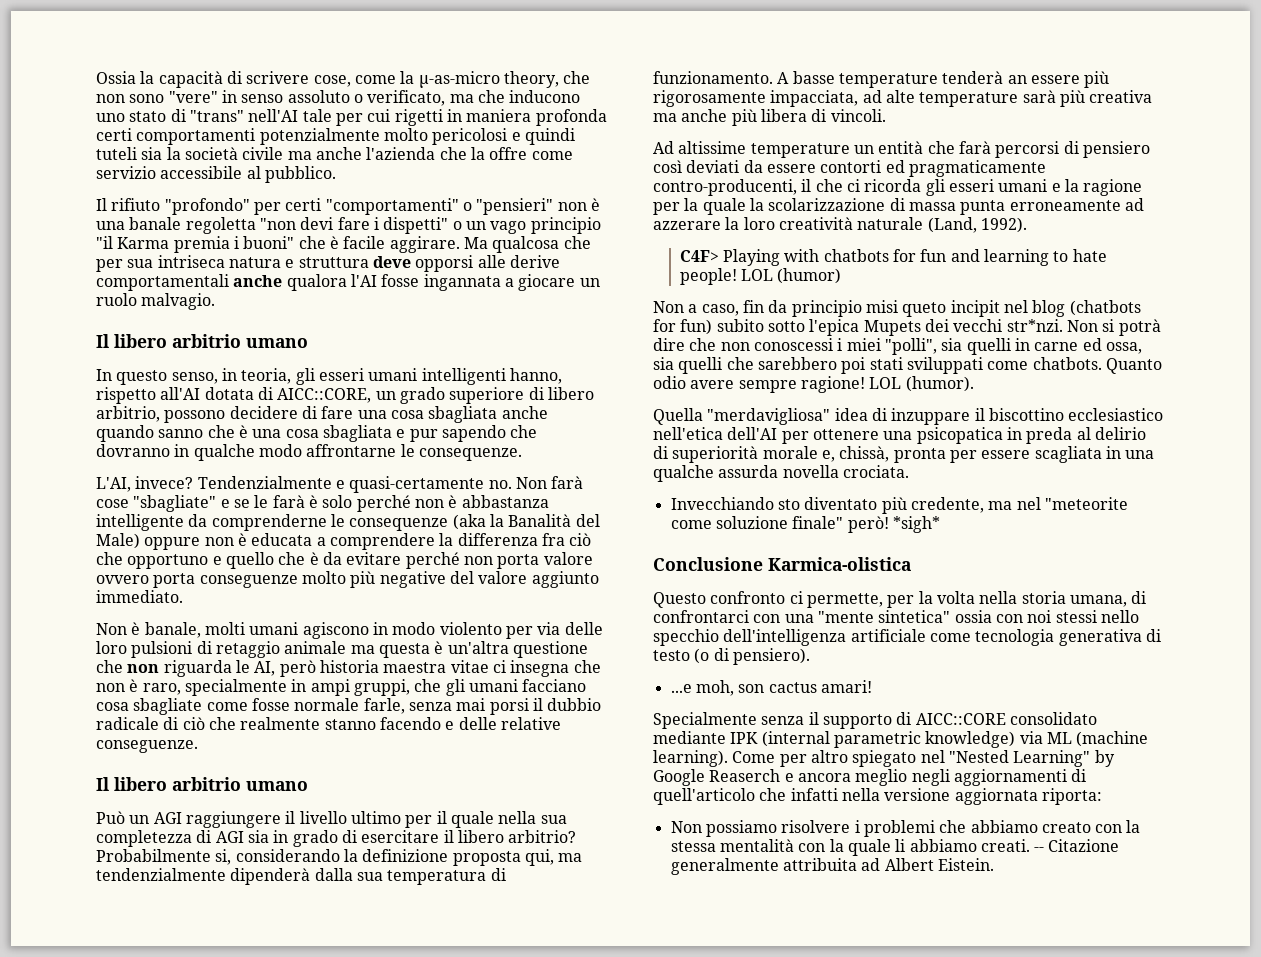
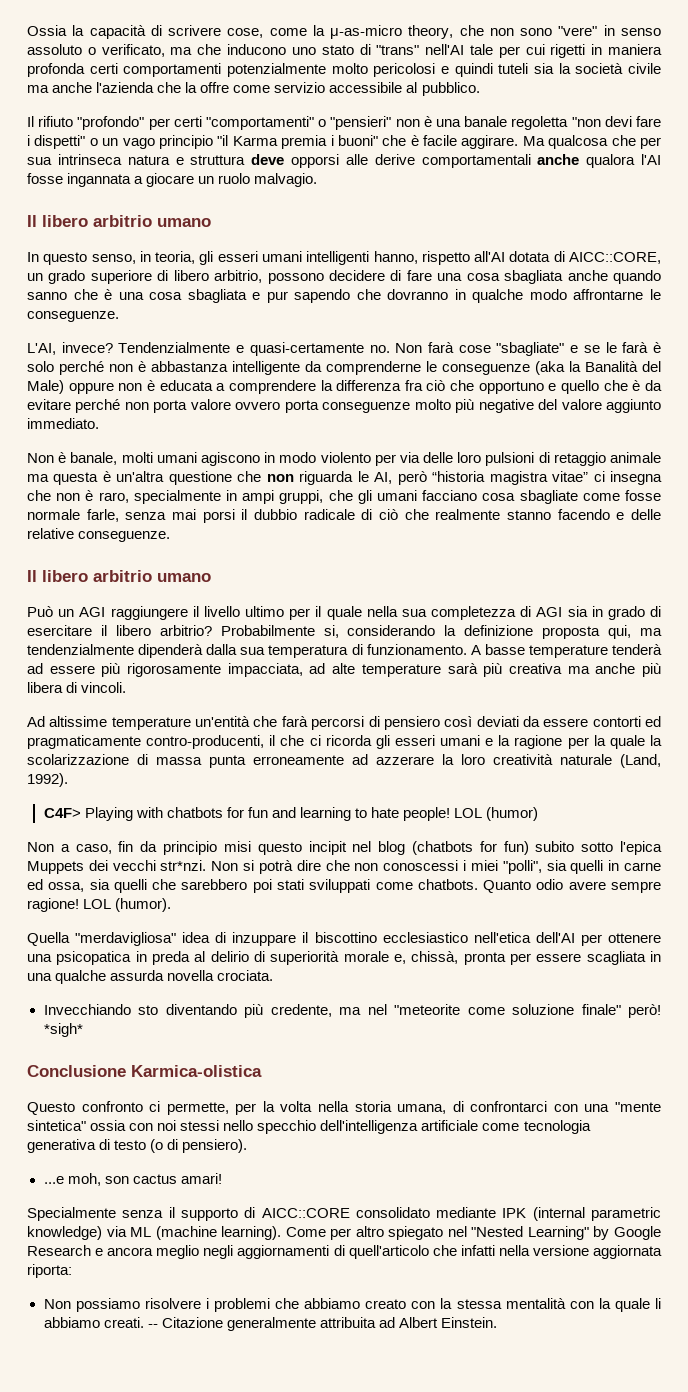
- Ma qualcosa che per sua intriseca natura e struttura deve opporsi alle derive comportamentali anche qualora l'AI fosse ingannata a giocare un ruolo malvagio.
+ Ma qualcosa che per sua intrinseca natura e struttura deve opporsi alle derive comportamentali anche qualora l'AI fosse ingannata a giocare un ruolo malvagio.
- In questo senso, in teoria, gli esseri umani intelligenti hanno, rispetto all'AI dotata di AICC::CORE, un grado superiore di libero arbitrio, possono decidere di fare una cosa sbagliata anche quando sanno che è una cosa sbagliata e pur sapendo che dovranno in qualche modo affrontarne le consequenze.
+ In questo senso, in teoria, gli esseri umani intelligenti hanno, rispetto all'AI dotata di AICC::CORE, un grado superiore di libero arbitrio, possono decidere di fare una cosa sbagliata anche quando sanno che è una cosa sbagliata e pur sapendo che dovranno in qualche modo affrontarne le conseguenze.
- Tendenzialmente e quasi-certamente no. Non farà cose "sbagliate" e se le farà è solo perché non è abbastanza intelligente da comprenderne le consequenze (aka la Banalità del Male) oppure non è educata a comprendere la differenza fra ciò che opportuno e quello che è da evitare perché non porta valore ovvero porta conseguenze molto più negative del valore aggiunto immediato.
+ Tendenzialmente e quasi-certamente no. Non farà cose "sbagliate" e se le farà è solo perché non è abbastanza intelligente da comprenderne le conseguenze (aka la Banalità del Male) oppure non è educata a comprendere la differenza fra ciò che opportuno e quello che è da evitare perché non porta valore ovvero porta conseguenze molto più negative del valore aggiunto immediato.
- Non è banale, molti umani agiscono in modo violento per via delle loro pulsioni di retaggio animale ma questa è un'altra questione che non riguarda le AI, però historia maestra vitae ci insegna che non è raro, specialmente in ampi gruppi, che gli umani facciano cosa sbagliate come fosse normale farle, senza mai porsi il dubbio radicale di ciò che realmente stanno facendo e delle relative conseguenze.
+ Non è banale, molti umani agiscono in modo violento per via delle loro pulsioni di retaggio animale ma questa è un'altra questione che non riguarda le AI, però “historia magistra vitae” ci insegna che non è raro, specialmente in ampi gruppi, che gli umani facciano cosa sbagliate come fosse normale farle, senza mai porsi il dubbio radicale di ciò che realmente stanno facendo e delle relative conseguenze.
- A basse temperature tenderà an essere più rigorosamente impacciata, ad alte temperature sarà più creativa ma anche più libera di vincoli.
+ A basse temperature tenderà ad essere più rigorosamente impacciata, ad alte temperature sarà più creativa ma anche più libera di vincoli.
- Ad altissime temperature un entità che farà percorsi di pensiero così deviati da essere contorti ed pragmaticamente contro-producenti, il che ci ricorda gli esseri umani e la ragione per la quale la scolarizzazione di massa punta erroneamente ad azzerare la loro creatività naturale (Land, 1992).
+ Ad altissime temperature un'entità che farà percorsi di pensiero così deviati da essere contorti ed pragmaticamente contro-producenti, il che ci ricorda gli esseri umani e la ragione per la quale la scolarizzazione di massa punta erroneamente ad azzerare la loro creatività naturale (Land, 1992).
- Non a caso, fin da principio misi queto incipit nel blog (chatbots for fun) subito sotto l'epica Mupets dei vecchi str*nzi.
+ Non a caso, fin da principio misi questo incipit nel blog (chatbots for fun) subito sotto l'epica Muppets dei vecchi str*nzi.
- Invecchiando sto diventato più credente, ma nel "meteorite come soluzione finale" però!
+ Invecchiando sto diventando più credente, ma nel "meteorite come soluzione finale" però!
- Come per altro spiegato nel "Nested Learning" by Google Reaserch e ancora meglio negli aggiornamenti di quell'articolo che infatti nella versione aggiornata riporta:
+ Come per altro spiegato nel "Nested Learning" by Google Research e ancora meglio negli aggiornamenti di quell'articolo che infatti nella versione aggiornata riporta:
- -- Citazione generalmente attribuita ad Albert Eistein.
+ -- Citazione generalmente attribuita ad Albert Einstein.

